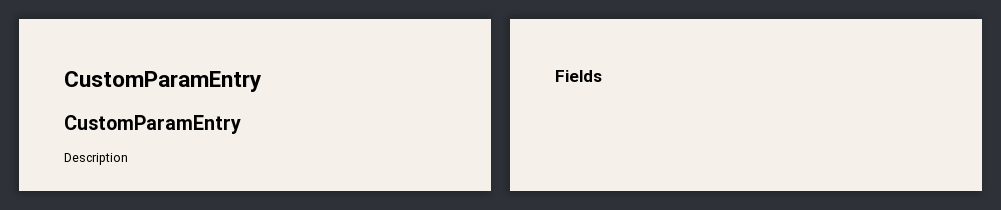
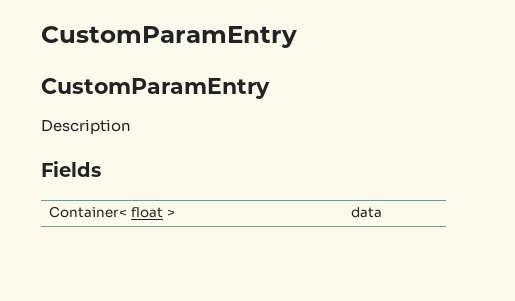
+ Container< float > | data

